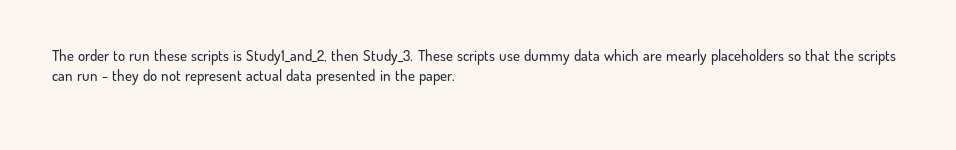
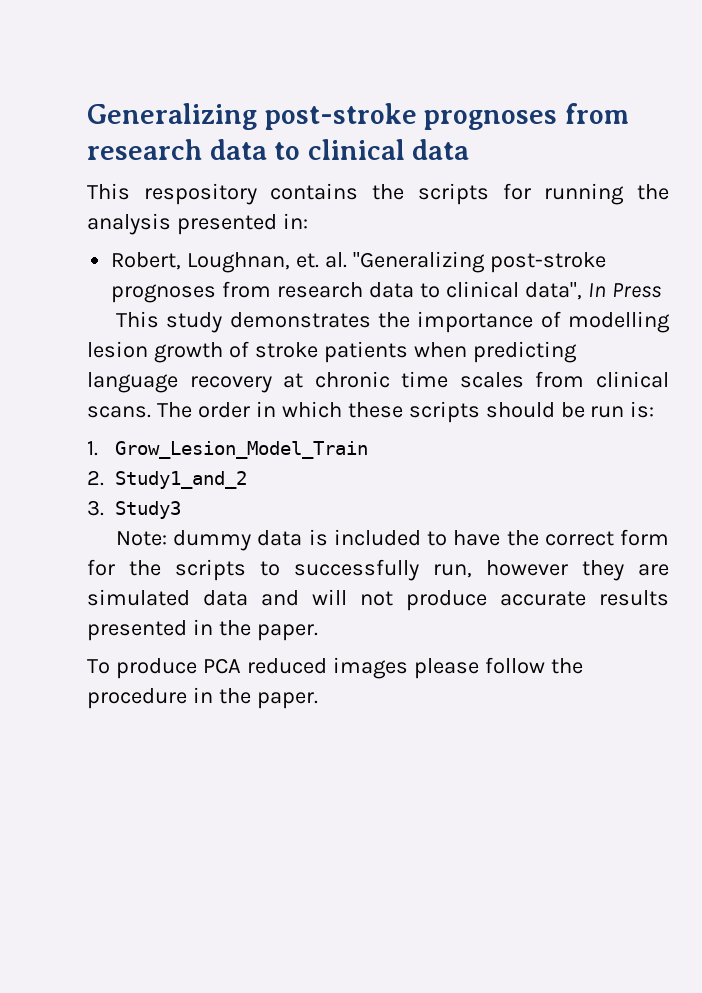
- The order to run these scripts is Study1_and_2, then Study_3. These scripts use dummy data which are mearly placeholders so that the scripts can run - they do not represent actual data presented in the paper.
+ Generalizing post-stroke prognoses from research data to clinical data
+ This respository contains the scripts for running the analysis presented in:
+ Robert, Loughnan, et. al. "Generalizing post-stroke prognoses from research data to clinical data", In Press
+ This study demonstrates the importance of modelling lesion growth of stroke patients when predicting language recovery at chronic time scales from clinical scans. The order in which these scripts should be run is:
+ 1. Grow_Lesion_Model_Train
+ 2. Study1_and_2
+ 3. Study3
+ Note: dummy data is included to have the correct form for the scripts to successfully run, however they are simulated data and will not produce accurate results presented in the paper.
+ To produce PCA reduced images please follow the procedure in the paper.

